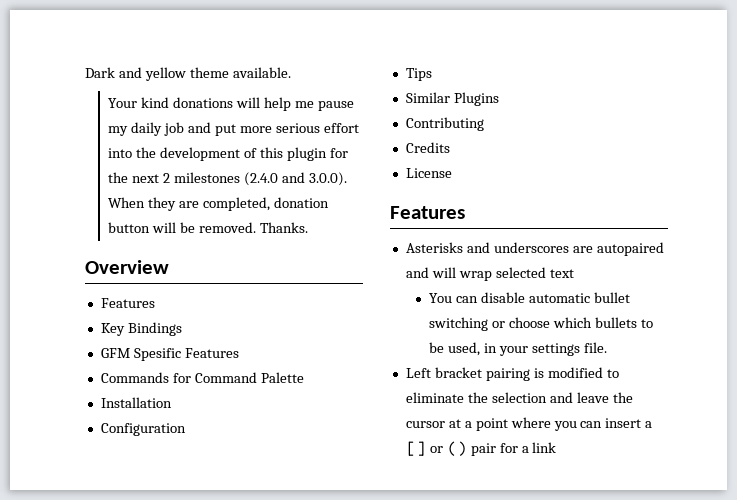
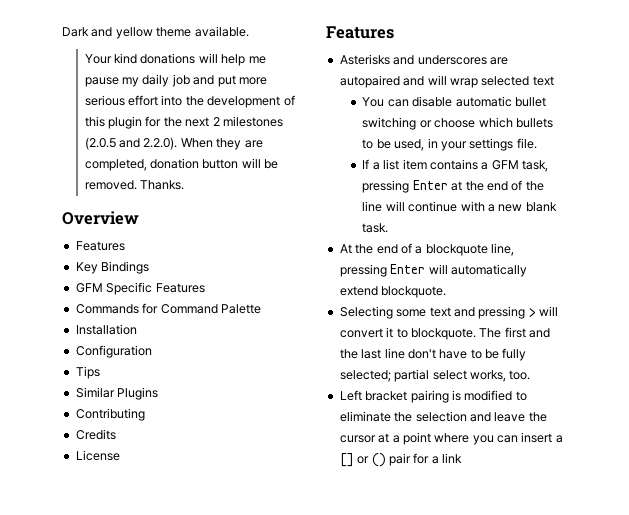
- Your kind donations will help me pause my daily job and put more serious effort into the development of this plugin for the next 2 milestones (2.4.0 and 3.0.0). When they are completed, donation button will be removed.
+ Your kind donations will help me pause my daily job and put more serious effort into the development of this plugin for the next 2 milestones (2.0.5 and 2.2.0). When they are completed, donation button will be removed.
- GFM Spesific Features
+ GFM Specific Features
+ If a list item contains a GFM task, pressing Enter at the end of the line will continue with a new blank task.
+ At the end of a blockquote line, pressing Enter will automatically extend blockquote.
+ Selecting some text and pressing > will convert it to blockquote. The first and the last line don't have to be fully selected; partial select works, too.

